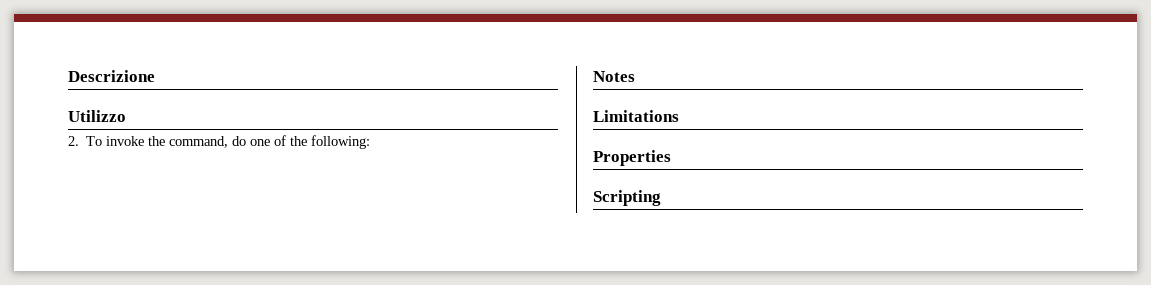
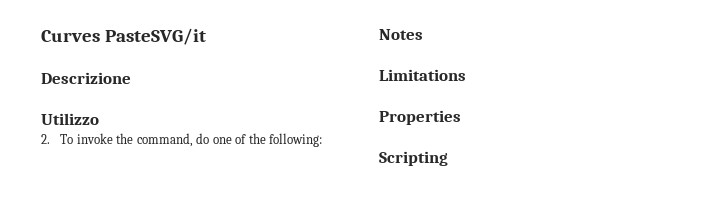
+ Curves PasteSVG/it

